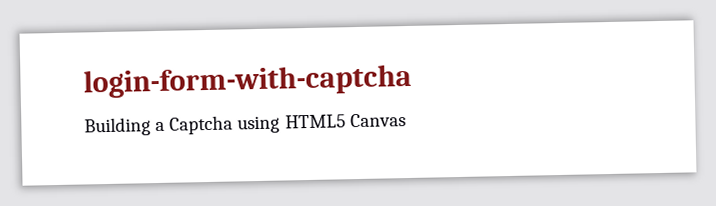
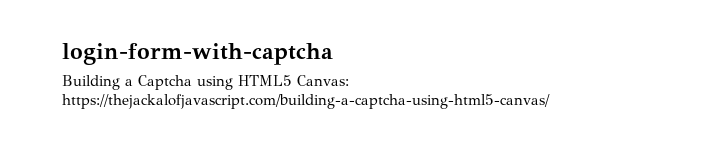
- Building a Captcha using HTML5 Canvas
+ Building a Captcha using HTML5 Canvas: https://thejackalofjavascript.com/building-a-captcha-using-html5-canvas/

